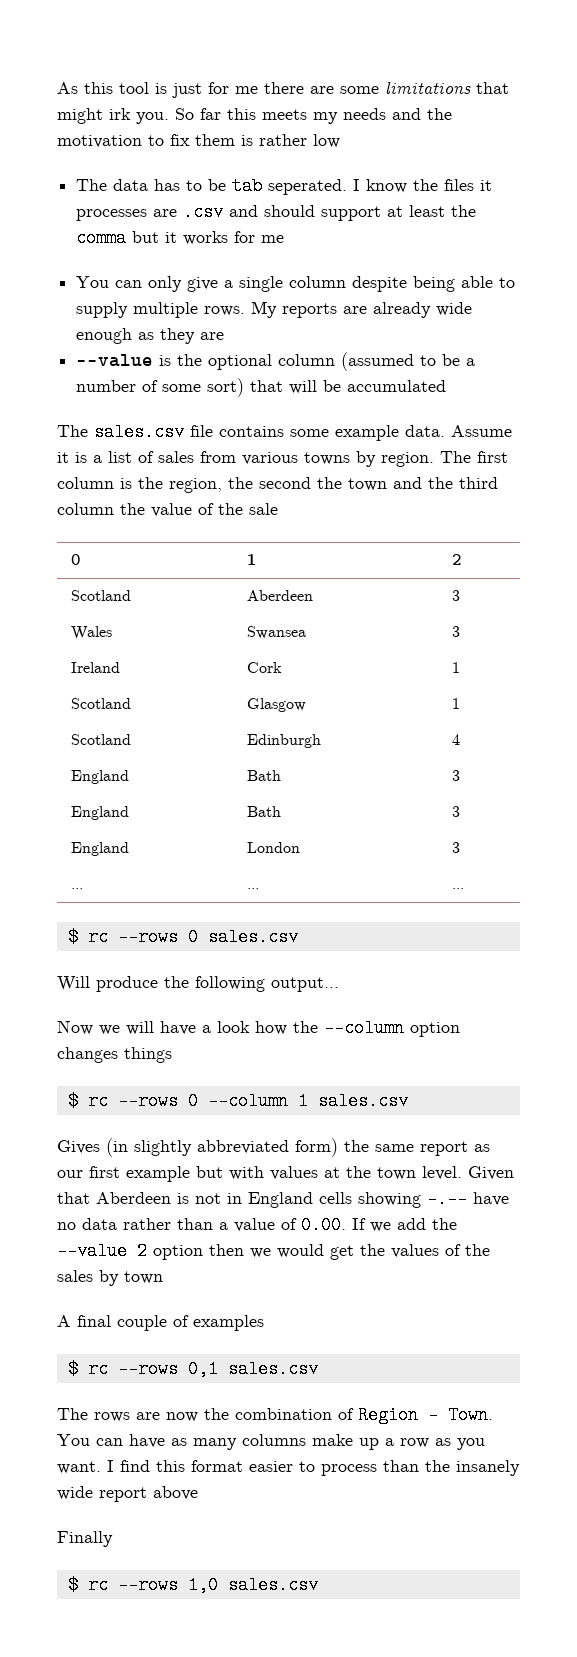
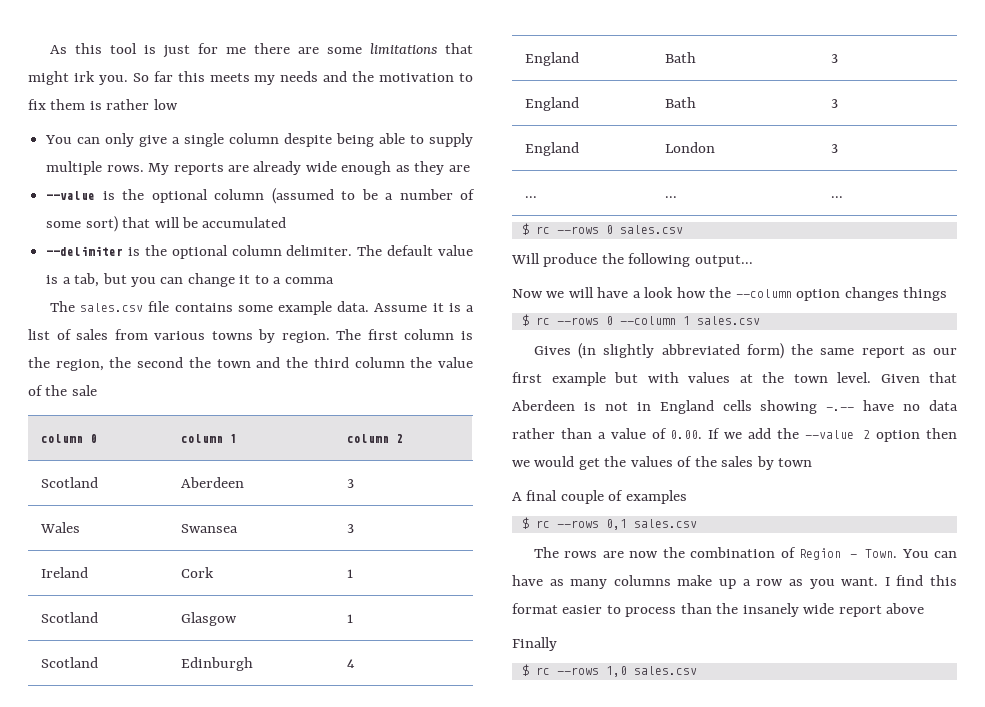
- The data has to be tab seperated. I know the files it processes are .csv and should support at least the comma but it works for me
+ --delimiter is the optional column delimiter. The default value is a tab, but you can change it to a comma
- 0 | 1 | 2
+ column 0 | column 1 | column 2

